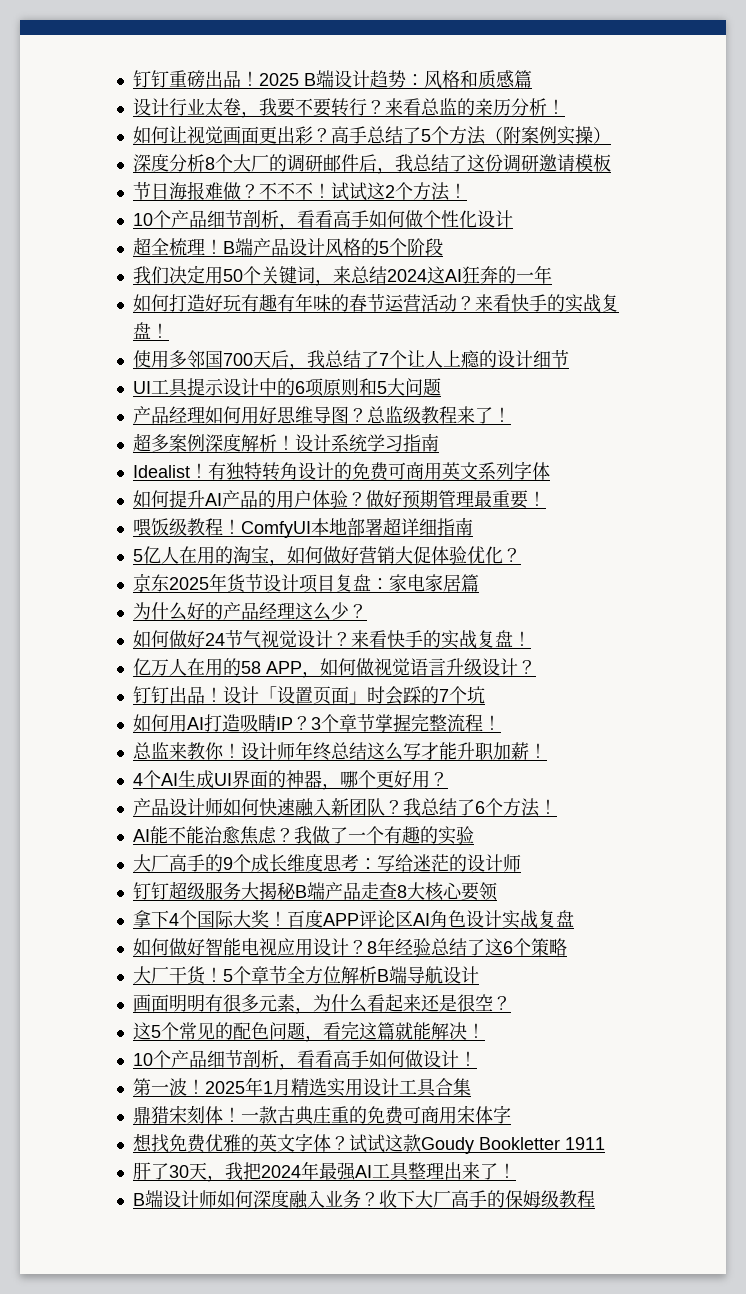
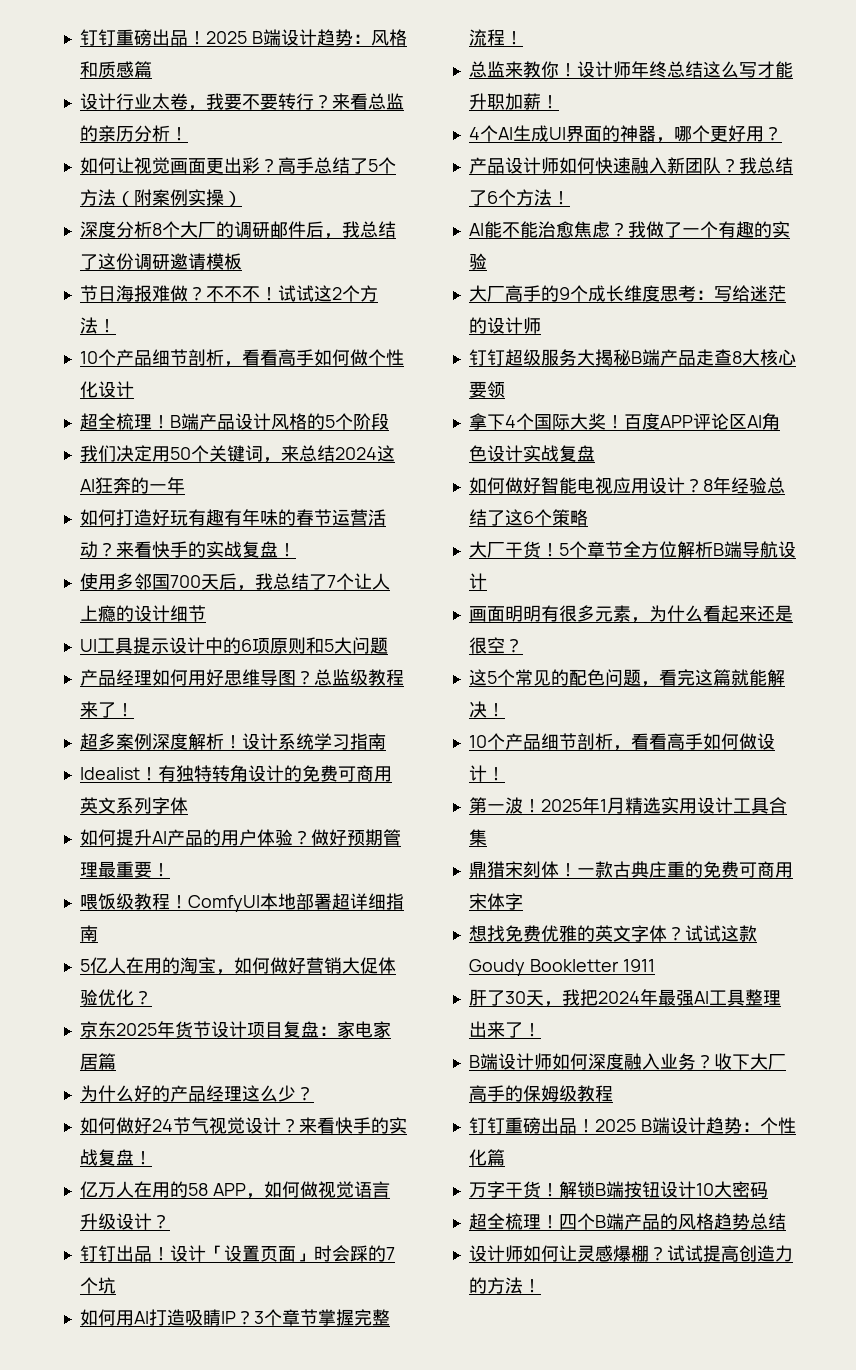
+ 钉钉重磅出品！2025 B端设计趋势：个性化篇
+ 万字干货！解锁B端按钮设计10大密码
+ 超全梳理！四个B端产品的风格趋势总结
+ 设计师如何让灵感爆棚？试试提高创造力的方法！

